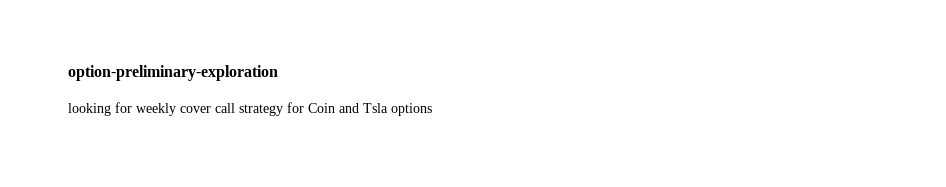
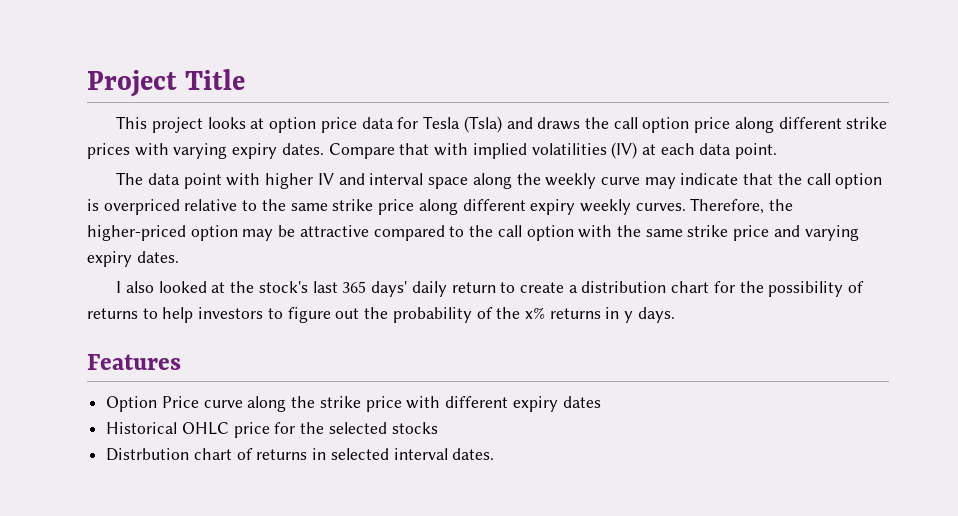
- option-preliminary-exploration
- looking for weekly cover call strategy for Coin and Tsla options
+ Project Title
+ This project looks at option price data for Tesla (Tsla) and draws the call option price along different strike prices with varying expiry dates. Compare that with implied volatilities (IV) at each data point.
+ The data point with higher IV and interval space along the weekly curve may indicate that the call option is overpriced relative to the same strike price along different expiry weekly curves. Therefore, the higher-priced option may be attractive compared to the call option with the same strike price and varying expiry dates.
+ I also looked at the stock's last 365 days' daily return to create a distribution chart for the possibility of returns to help investors to figure out the probability of the x% returns in y days.
+ Features
+ Option Price curve along the strike price with different expiry dates
+ Historical OHLC price for the selected stocks
+ Distrbution chart of returns in selected interval dates.

